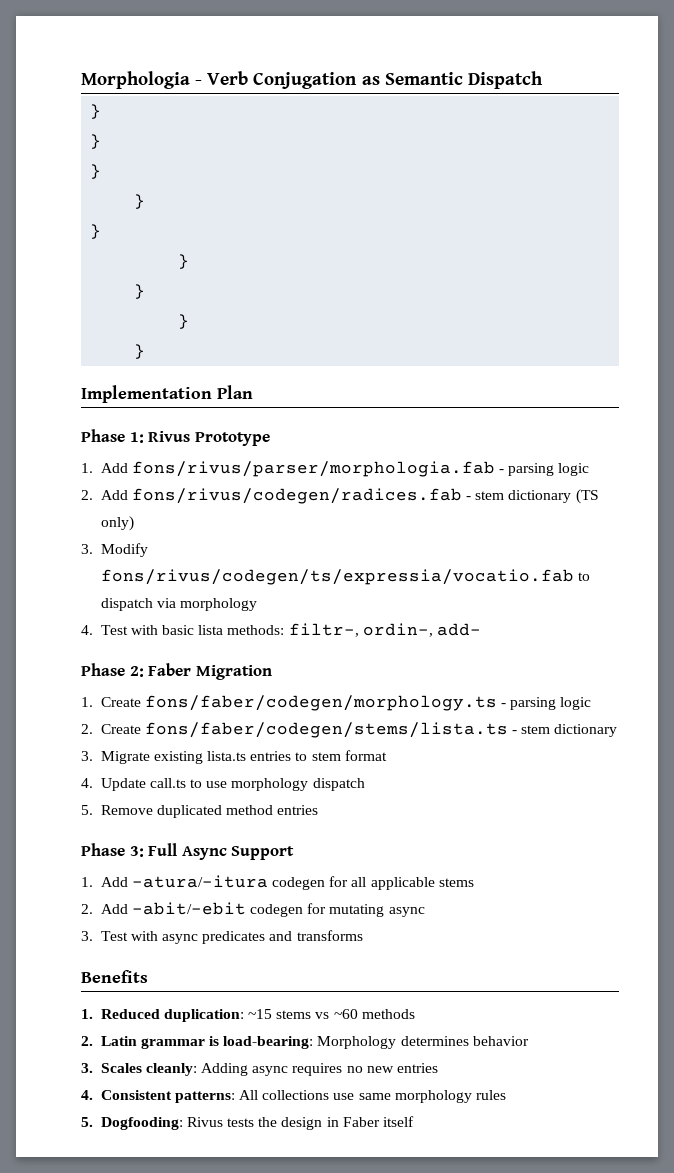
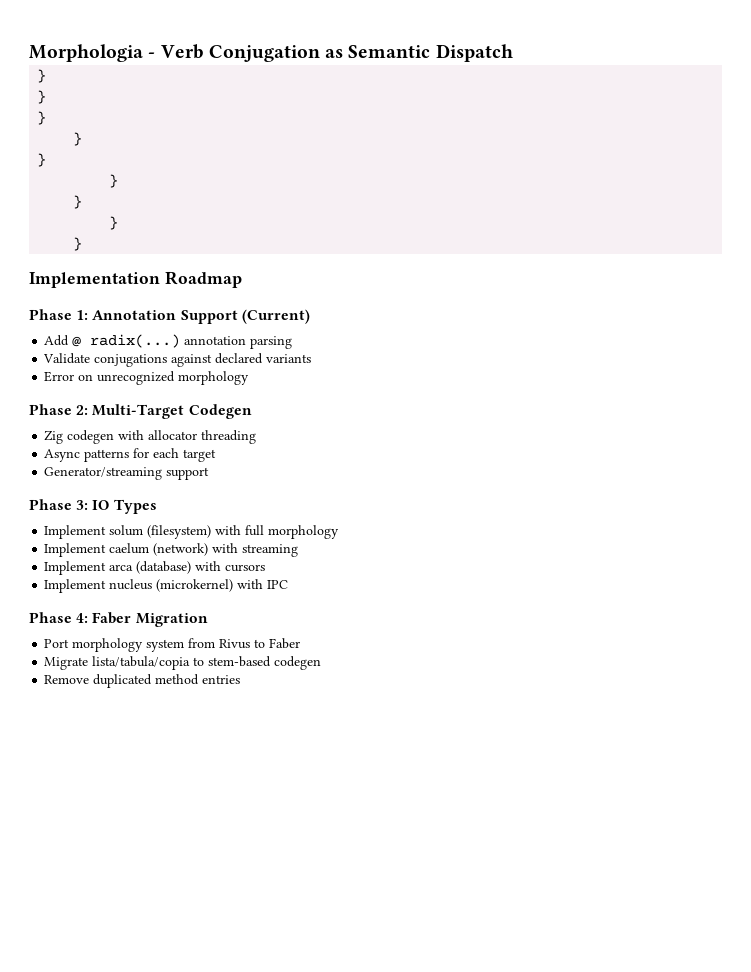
- Implementation Plan
+ Implementation Roadmap
- Phase 1: Rivus Prototype
- 1. Add fons/rivus/parser/morphologia.fab - parsing logic
- 2. Add fons/rivus/codegen/radices.fab - stem dictionary (TS only)
- 3. Modify fons/rivus/codegen/ts/expressia/vocatio.fab to dispatch via morphology
- 4. Test with basic lista methods: filtr-, ordin-, add-
- Phase 2: Faber Migration
- 1. Create fons/faber/codegen/morphology.ts - parsing logic
- 2. Create fons/faber/codegen/stems/lista.ts - stem dictionary
- 3. Migrate existing lista.ts entries to stem format
- 4. Update call.ts to use morphology dispatch
- 5. Remove duplicated method entries
- Phase 3: Full Async Support
- 1. Add -atura/-itura codegen for all applicable stems
- 2. Add -abit/-ebit codegen for mutating async
- 3. Test with async predicates and transforms
- Benefits
- 1. Reduced duplication: ~15 stems vs ~60 methods
- 2. Latin grammar is load-bearing: Morphology determines behavior
- 3. Scales cleanly: Adding async requires no new entries
- 4. Consistent patterns: All collections use same morphology rules
- 5. Dogfooding: Rivus tests the design in Faber itself
+ Phase 1: Annotation Support (Current)
+ Add @ radix(...) annotation parsing
+ Validate conjugations against declared variants
+ Error on unrecognized morphology
+ Phase 2: Multi-Target Codegen
+ Zig codegen with allocator threading
+ Async patterns for each target
+ Generator/streaming support
+ Phase 3: IO Types
+ Implement solum (filesystem) with full morphology
+ Implement caelum (network) with streaming
+ Implement arca (database) with cursors
+ Implement nucleus (microkernel) with IPC
+ Phase 4: Faber Migration
+ Port morphology system from Rivus to Faber
+ Migrate lista/tabula/copia to stem-based codegen
+ Remove duplicated method entries

